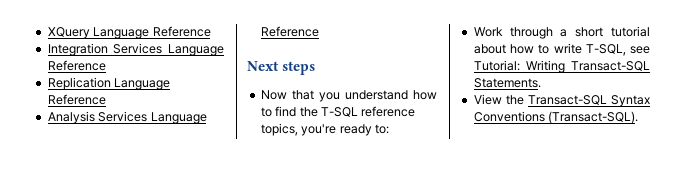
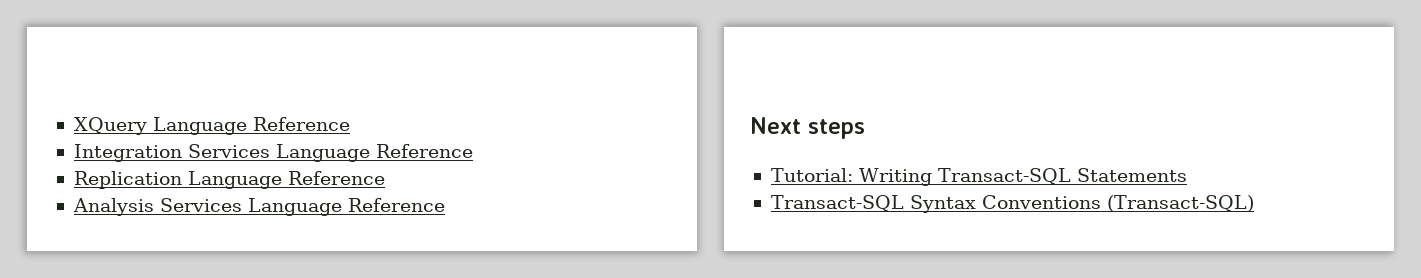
- Now that you understand how to find the T-SQL reference topics, you're ready to:
- Work through a short tutorial about how to write T-SQL, see Tutorial: Writing Transact-SQL Statements.
- View the Transact-SQL Syntax Conventions (Transact-SQL).
+ Tutorial: Writing Transact-SQL Statements
+ Transact-SQL Syntax Conventions (Transact-SQL)

